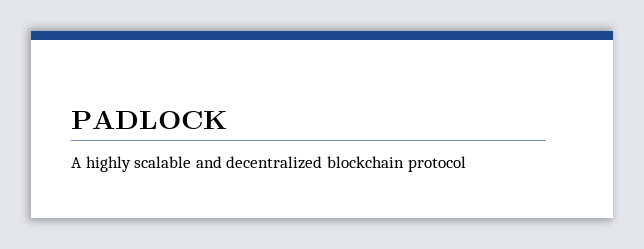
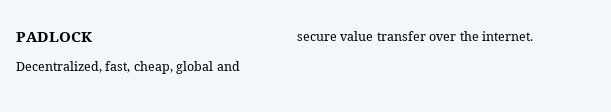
- A highly scalable and decentralized blockchain protocol
+ Decentralized, fast, cheap, global and secure value transfer over the internet.

